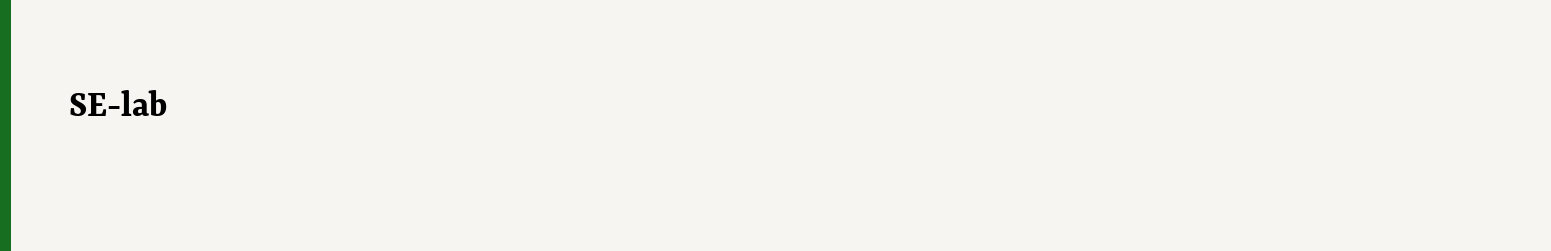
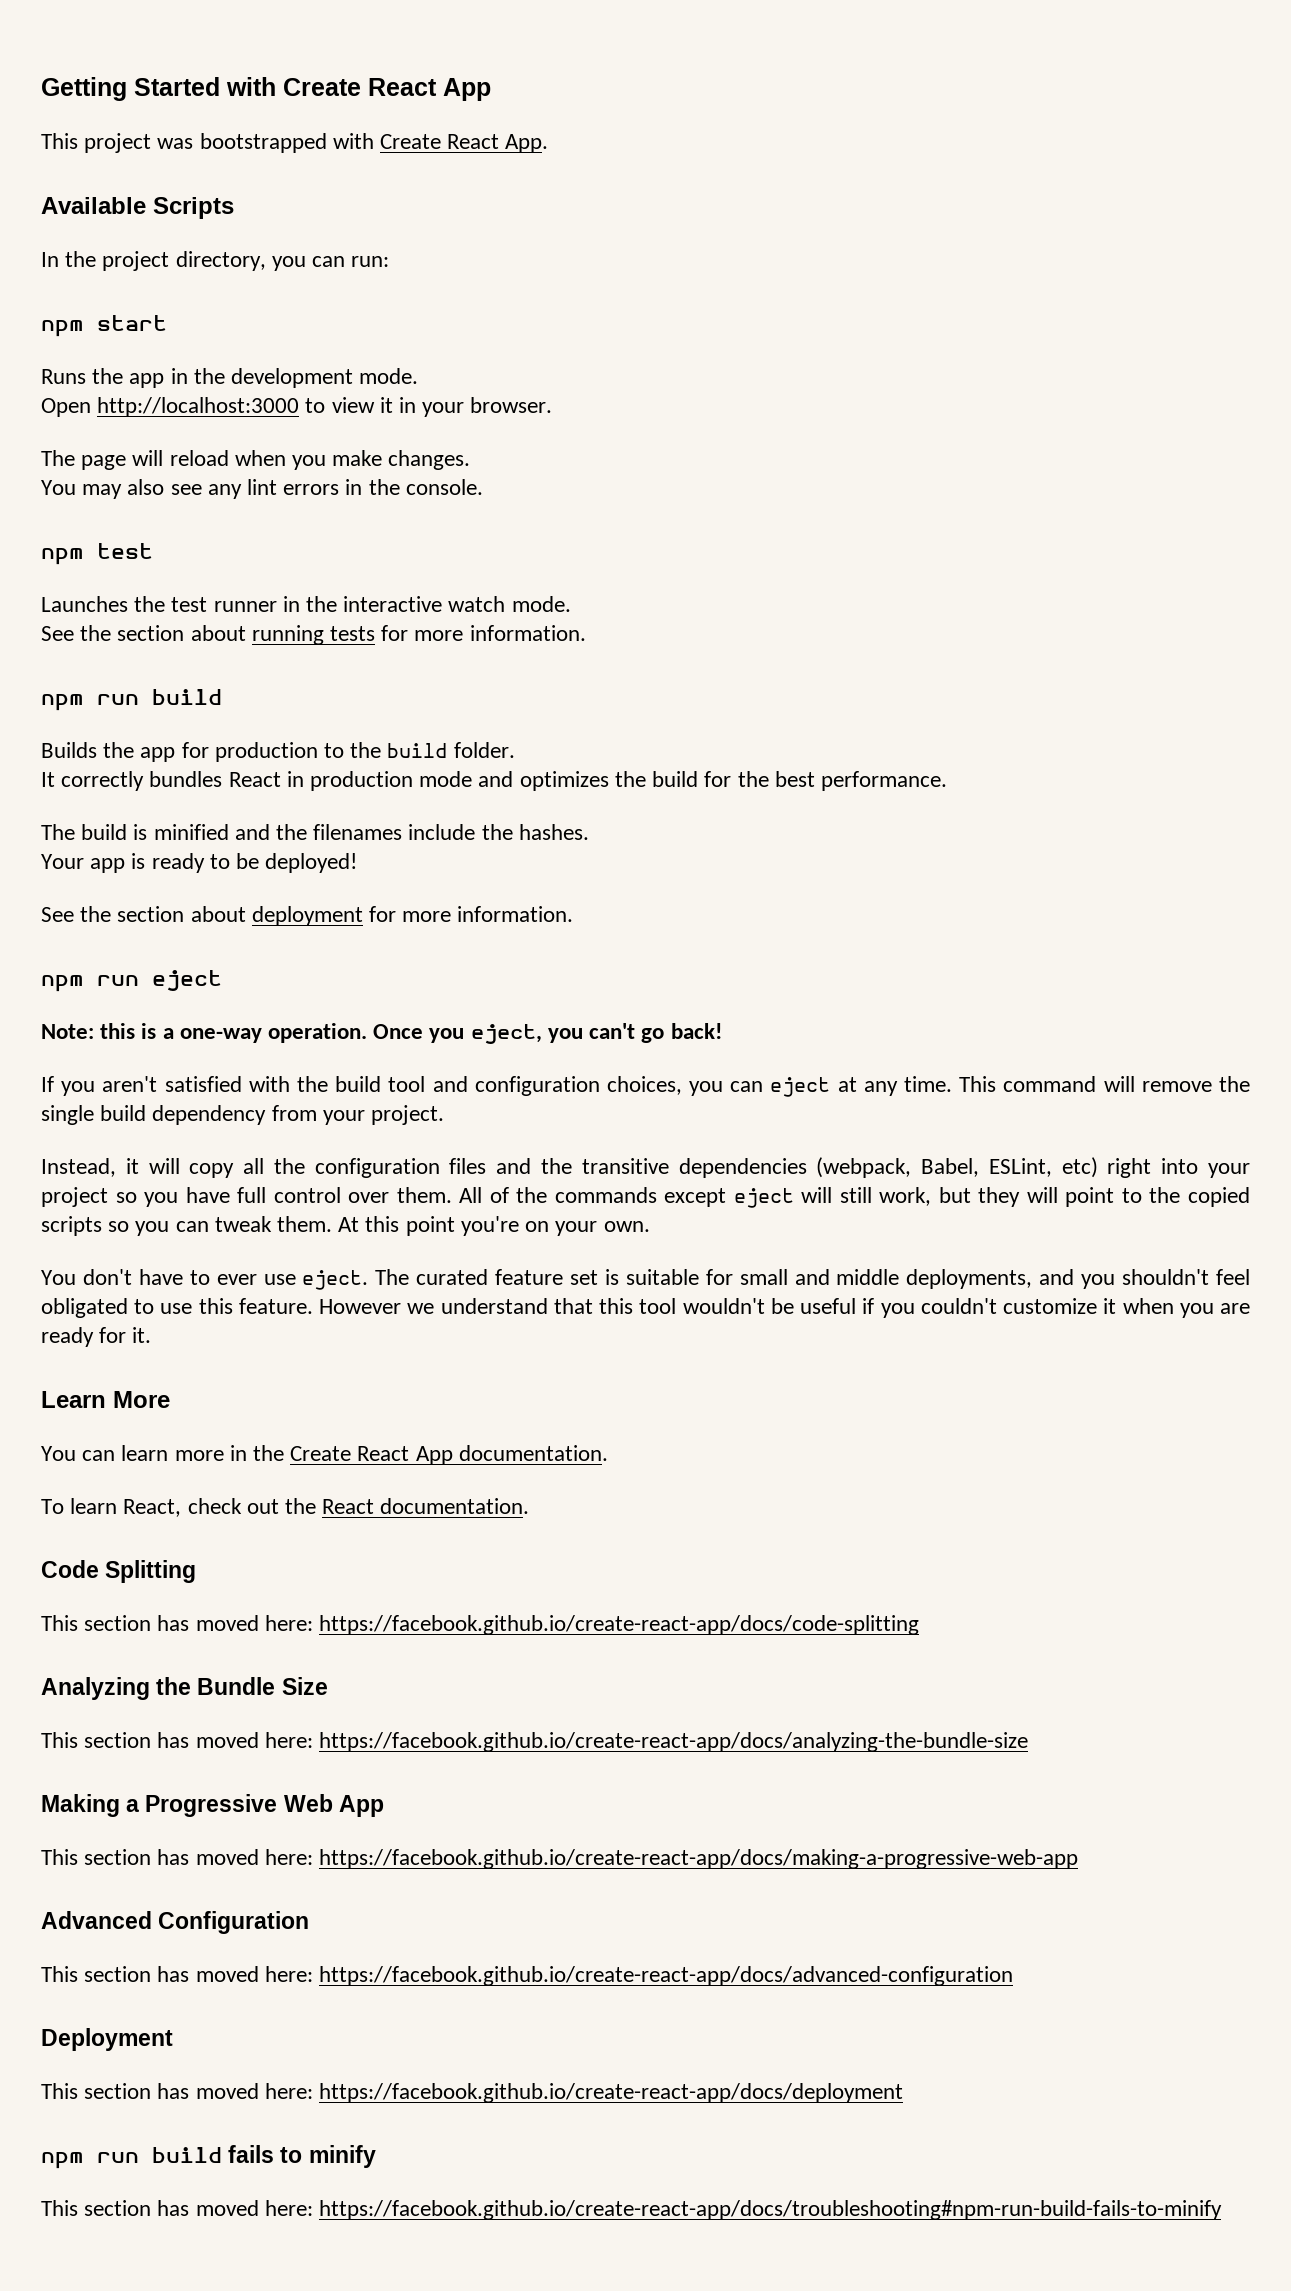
- SE-lab
+ Getting Started with Create React App
+ This project was bootstrapped with Create React App.
+ Available Scripts
+ In the project directory, you can run:
+ npm start
+ Runs the app in the development mode.
+ Open http://localhost:3000 to view it in your browser.
+ The page will reload when you make changes.
+ You may also see any lint errors in the console.
+ npm test
+ Launches the test runner in the interactive watch mode.
+ See the section about running tests for more information.
+ npm run build
+ Builds the app for production to the build folder.
+ It correctly bundles React in production mode and optimizes the build for the best performance.
+ The build is minified and the filenames include the hashes.
+ Your app is ready to be deployed!
+ See the section about deployment for more information.
+ npm run eject
+ Note: this is a one-way operation. Once you eject, you can't go back!
+ If you aren't satisfied with the build tool and configuration choices, you can eject at any time. This command will remove the single build dependency from your project.
+ Instead, it will copy all the configuration files and the transitive dependencies (webpack, Babel, ESLint, etc) right into your project so you have full control over them. All of the commands except eject will still work, but they will point to the copied scripts so you can tweak them. At this point you're on your own.
+ You don't have to ever use eject. The curated feature set is suitable for small and middle deployments, and you shouldn't feel obligated to use this feature. However we understand that this tool wouldn't be useful if you couldn't customize it when you are ready for it.
+ Learn More
+ You can learn more in the Create React App documentation.
+ To learn React, check out the React documentation.
+ Code Splitting
+ This section has moved here: https://facebook.github.io/create-react-app/docs/code-splitting
+ Analyzing the Bundle Size
+ This section has moved here: https://facebook.github.io/create-react-app/docs/analyzing-the-bundle-size
+ Making a Progressive Web App
+ This section has moved here: https://facebook.github.io/create-react-app/docs/making-a-progressive-web-app
+ Advanced Configuration
+ This section has moved here: https://facebook.github.io/create-react-app/docs/advanced-configuration
+ Deployment
+ This section has moved here: https://facebook.github.io/create-react-app/docs/deployment
+ npm run build fails to minify
+ This section has moved here: https://facebook.github.io/create-react-app/docs/troubleshooting#npm-run-build-fails-to-minify

